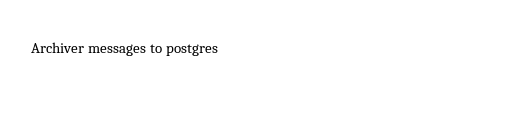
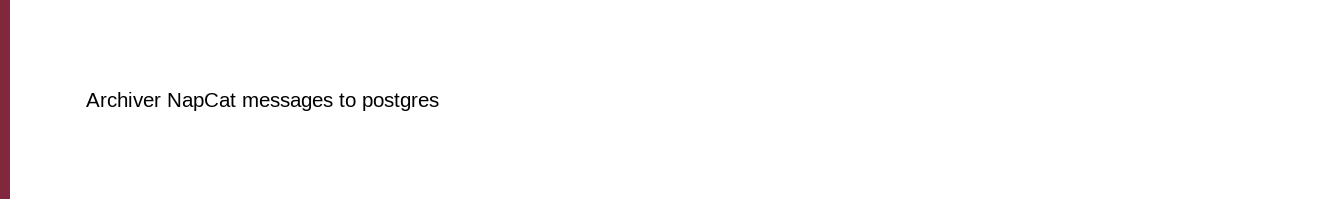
- Archiver messages to postgres
+ Archiver NapCat messages to postgres

